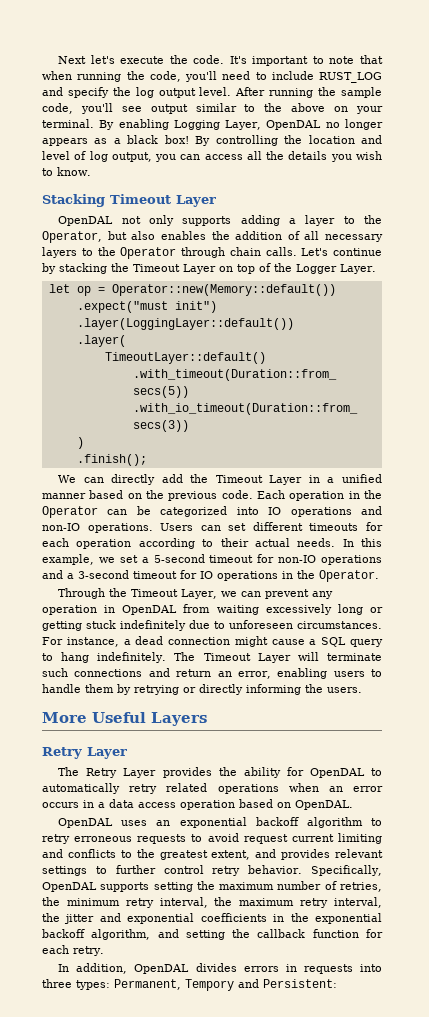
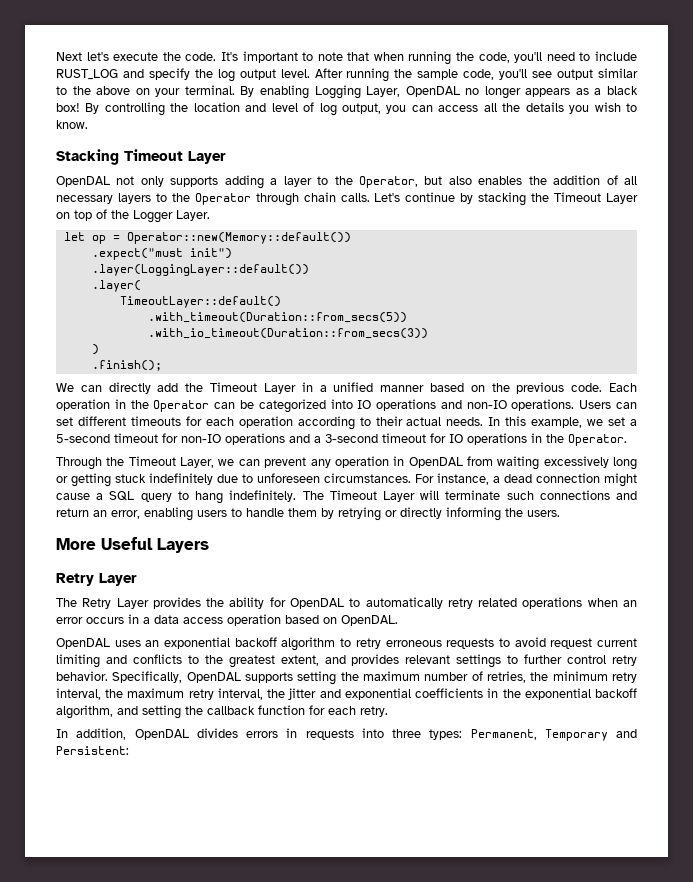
- In addition, OpenDAL divides errors in requests into three types: Permanent, Tempory and Persistent:
+ In addition, OpenDAL divides errors in requests into three types: Permanent, Temporary and Persistent:

